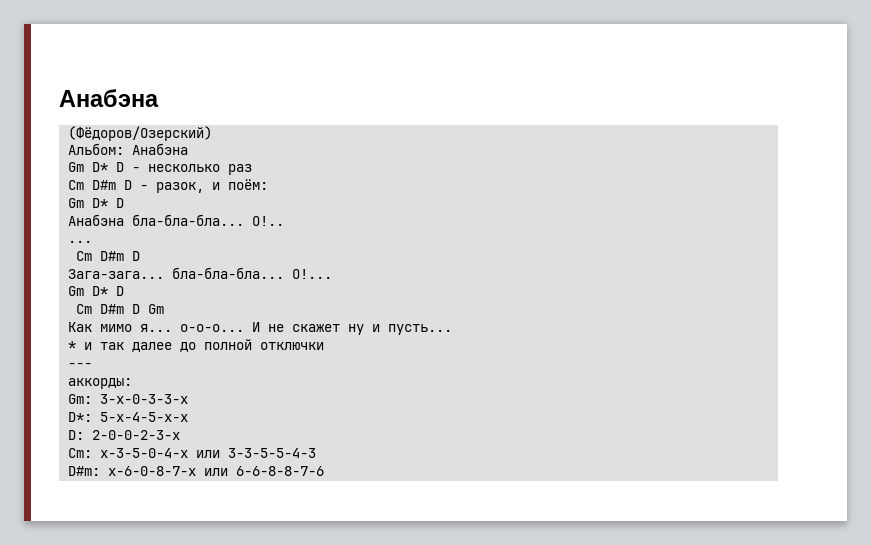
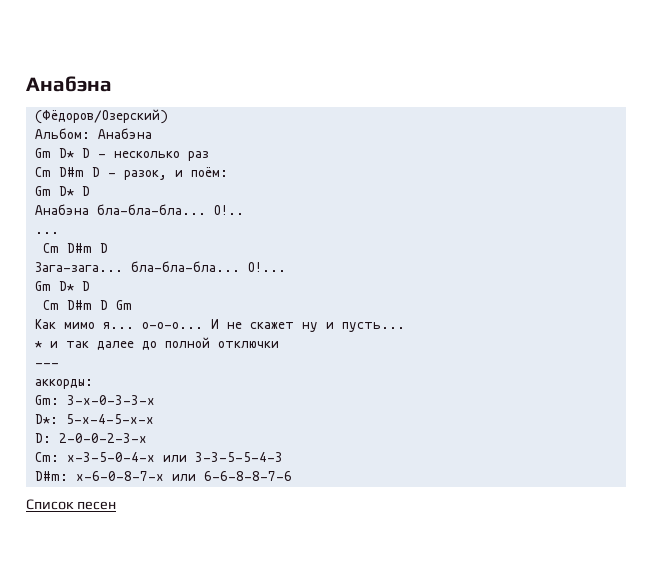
+ Список песен

